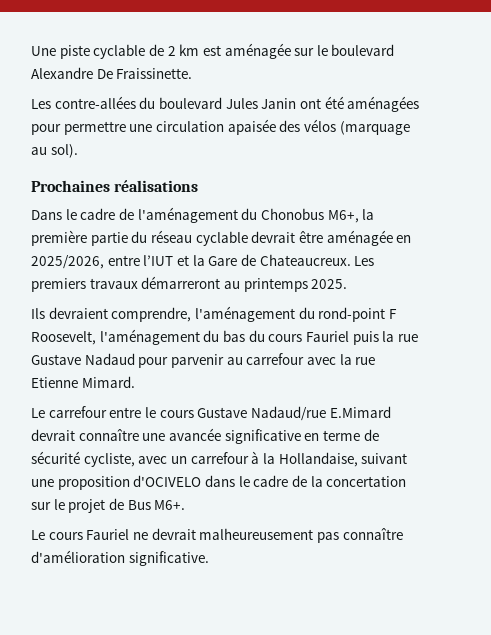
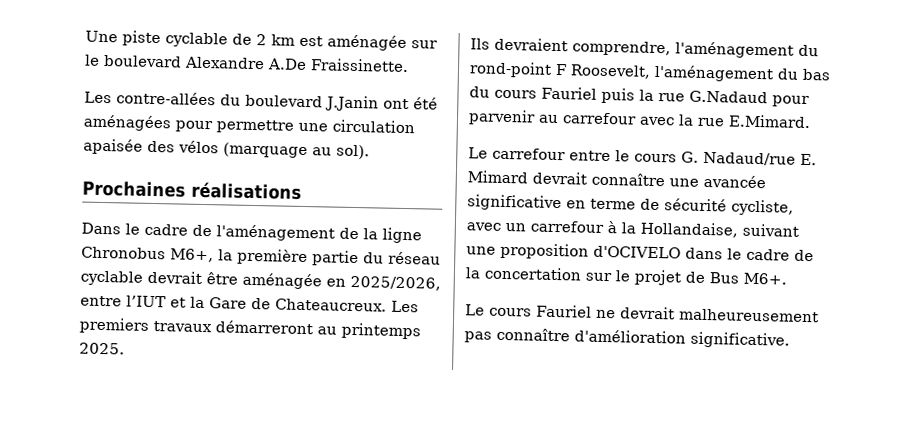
- Une piste cyclable de 2 km est aménagée sur le boulevard Alexandre De Fraissinette.
+ Une piste cyclable de 2 km est aménagée sur le boulevard Alexandre A.De Fraissinette.
- Les contre-allées du boulevard Jules Janin ont été aménagées pour permettre une circulation apaisée des vélos (marquage au sol).
+ Les contre-allées du boulevard J.Janin ont été aménagées pour permettre une circulation apaisée des vélos (marquage au sol).
- Dans le cadre de l'aménagement du Chonobus M6+, la première partie du réseau cyclable devrait être aménagée en 2025/2026, entre l’IUT et la Gare de Chateaucreux.
+ Dans le cadre de l'aménagement de la ligne Chronobus M6+, la première partie du réseau cyclable devrait être aménagée en 2025/2026, entre l’IUT et la Gare de Chateaucreux.
- Ils devraient comprendre, l'aménagement du rond-point F Roosevelt, l'aménagement du bas du cours Fauriel puis la rue Gustave Nadaud pour parvenir au carrefour avec la rue Etienne Mimard.
+ Ils devraient comprendre, l'aménagement du rond-point F Roosevelt, l'aménagement du bas du cours Fauriel puis la rue G.Nadaud pour parvenir au carrefour avec la rue E.Mimard.
- Le carrefour entre le cours Gustave Nadaud/rue E.Mimard devrait connaître une avancée significative en terme de sécurité cycliste, avec un carrefour à la Hollandaise, suivant une proposition d'OCIVELO dans le cadre de la concertation sur le projet de Bus M6+.
+ Le carrefour entre le cours G. Nadaud/rue E. Mimard devrait connaître une avancée significative en terme de sécurité cycliste, avec un carrefour à la Hollandaise, suivant une proposition d'OCIVELO dans le cadre de la concertation sur le projet de Bus M6+.

